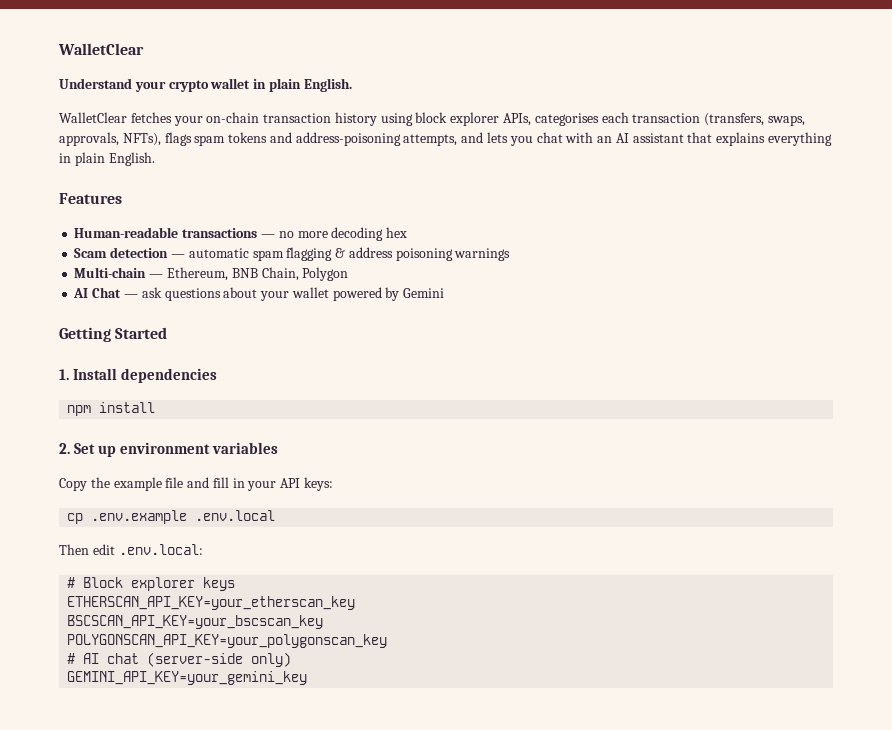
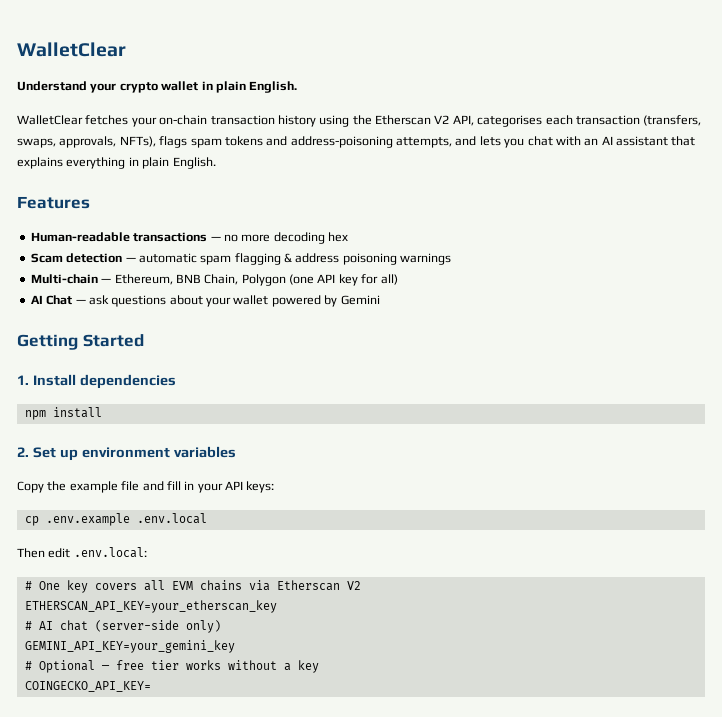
- WalletClear fetches your on-chain transaction history using block explorer APIs, categorises each transaction (transfers, swaps, approvals, NFTs), flags spam tokens and address-poisoning attempts, and lets you chat with an AI assistant that explains everything in plain English.
+ WalletClear fetches your on-chain transaction history using the Etherscan V2 API, categorises each transaction (transfers, swaps, approvals, NFTs), flags spam tokens and address-poisoning attempts, and lets you chat with an AI assistant that explains everything in plain English.
- Multi-chain — Ethereum, BNB Chain, Polygon
+ Multi-chain — Ethereum, BNB Chain, Polygon (one API key for all)
- # Block explorer keys
+ # One key covers all EVM chains via Etherscan V2
- BSCSCAN_API_KEY=your_bscscan_key
- POLYGONSCAN_API_KEY=your_polygonscan_key
+ # Optional — free tier works without a key
+ COINGECKO_API_KEY=

